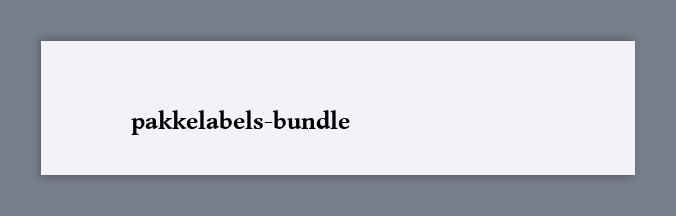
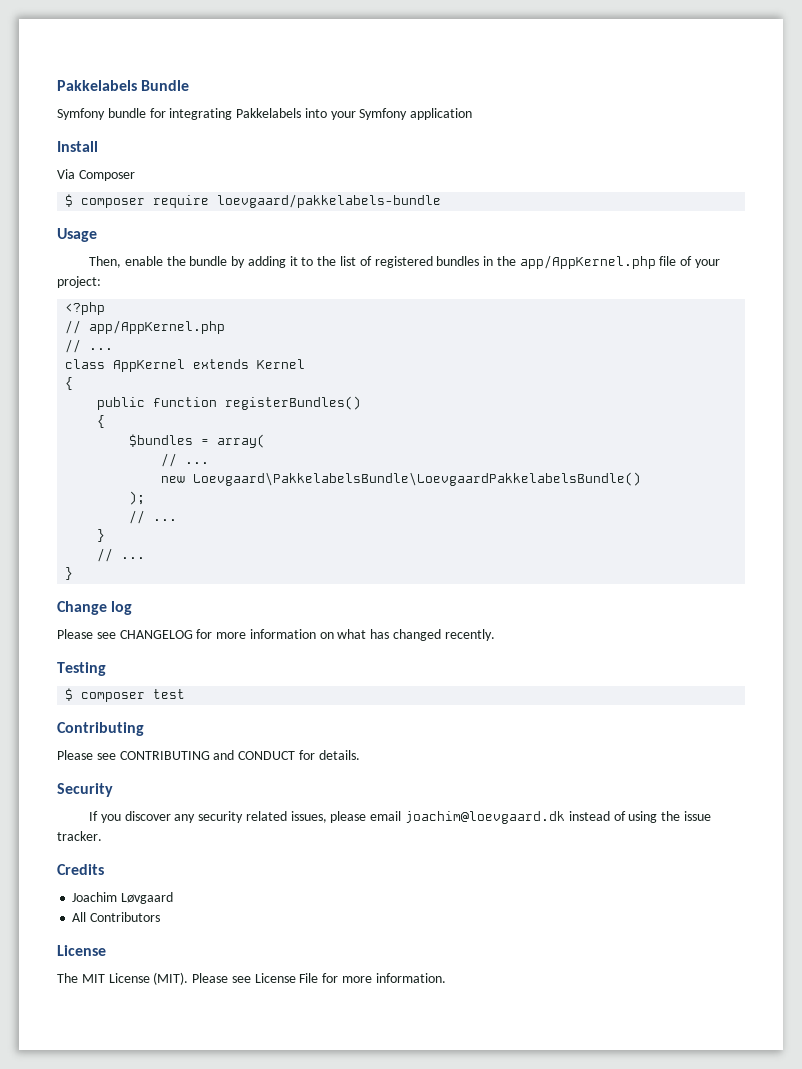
- pakkelabels-bundle
+ Pakkelabels Bundle
+ Symfony bundle for integrating Pakkelabels into your Symfony application
+ Install
+ Via Composer
+ $ composer require loevgaard/pakkelabels-bundle
+ Usage
+ Then, enable the bundle by adding it to the list of registered bundles in the app/AppKernel.php file of your project:
+ <?php
+ // app/AppKernel.php
+ // ...
+ class AppKernel extends Kernel
+ {
+ public function registerBundles()
+ {
+ $bundles = array(
+ // ...
+ new Loevgaard\PakkelabelsBundle\LoevgaardPakkelabelsBundle()
+ );
+ // ...
+ }
+ // ...
+ }
+ Change log
+ Please see CHANGELOG for more information on what has changed recently.
+ Testing
+ $ composer test
+ Contributing
+ Please see CONTRIBUTING and CONDUCT for details.
+ Security
+ If you discover any security related issues, please email joachim@loevgaard.dk instead of using the issue tracker.
+ Credits
+ Joachim Løvgaard
+ All Contributors
+ License
+ The MIT License (MIT). Please see License File for more information.

